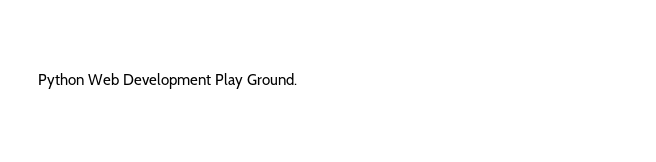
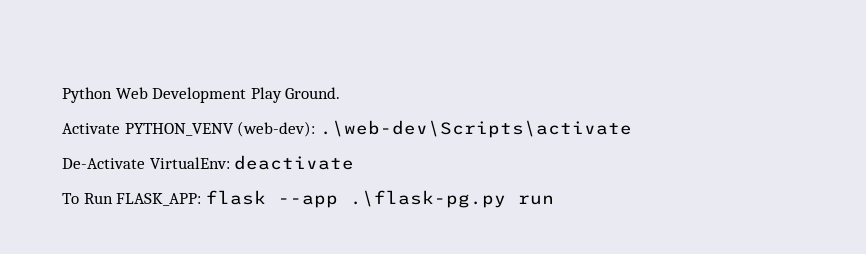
+ Activate PYTHON_VENV (web-dev): .\web-dev\Scripts\activate
+ De-Activate VirtualEnv: deactivate
+ To Run FLASK_APP: flask --app .\flask-pg.py run

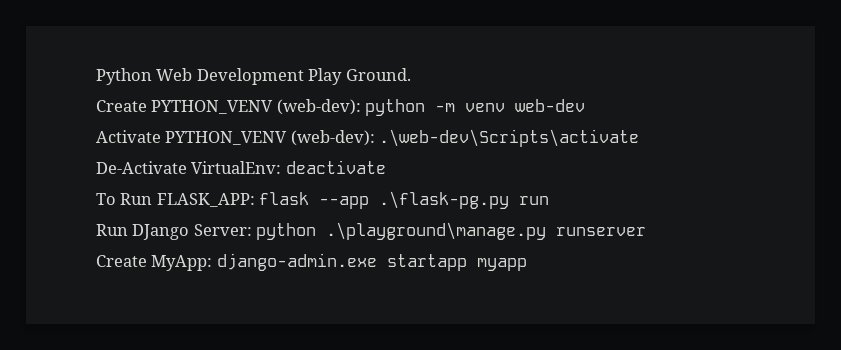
+ Create PYTHON_VENV (web-dev): python -m venv web-dev
+ Run DJango Server: python .\playground\manage.py runserver
+ Create MyApp: django-admin.exe startapp myapp

